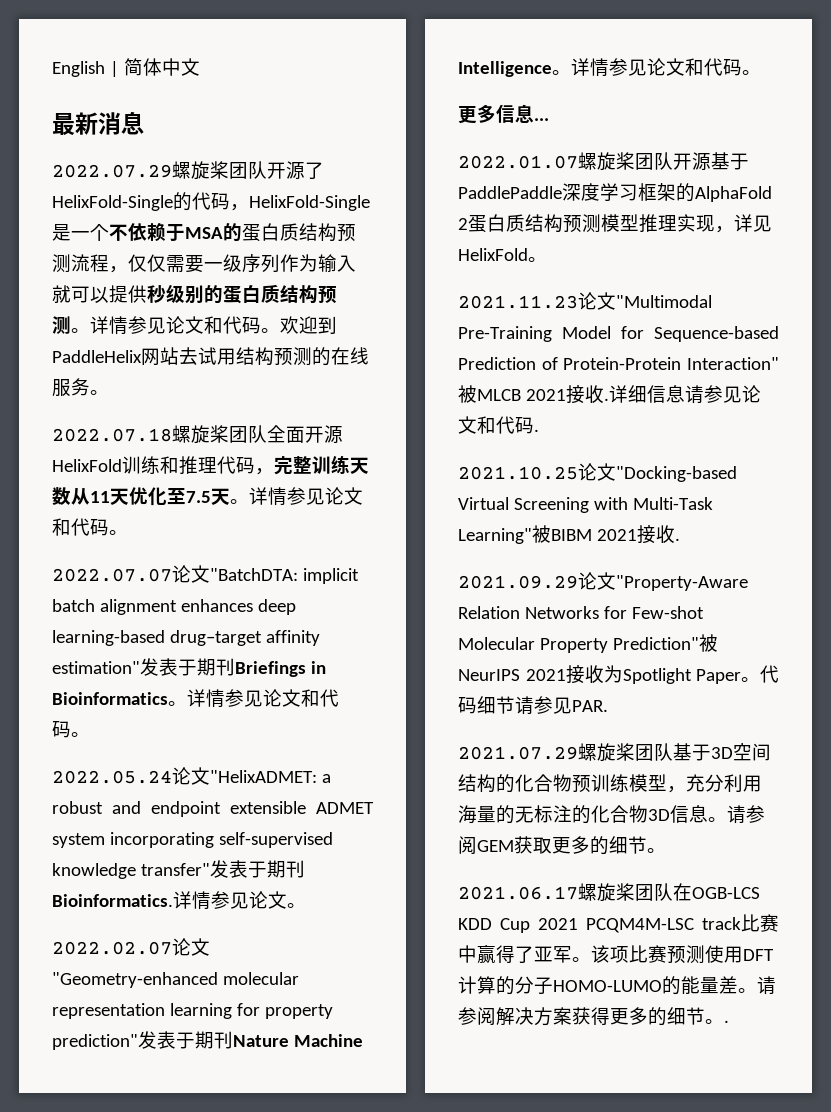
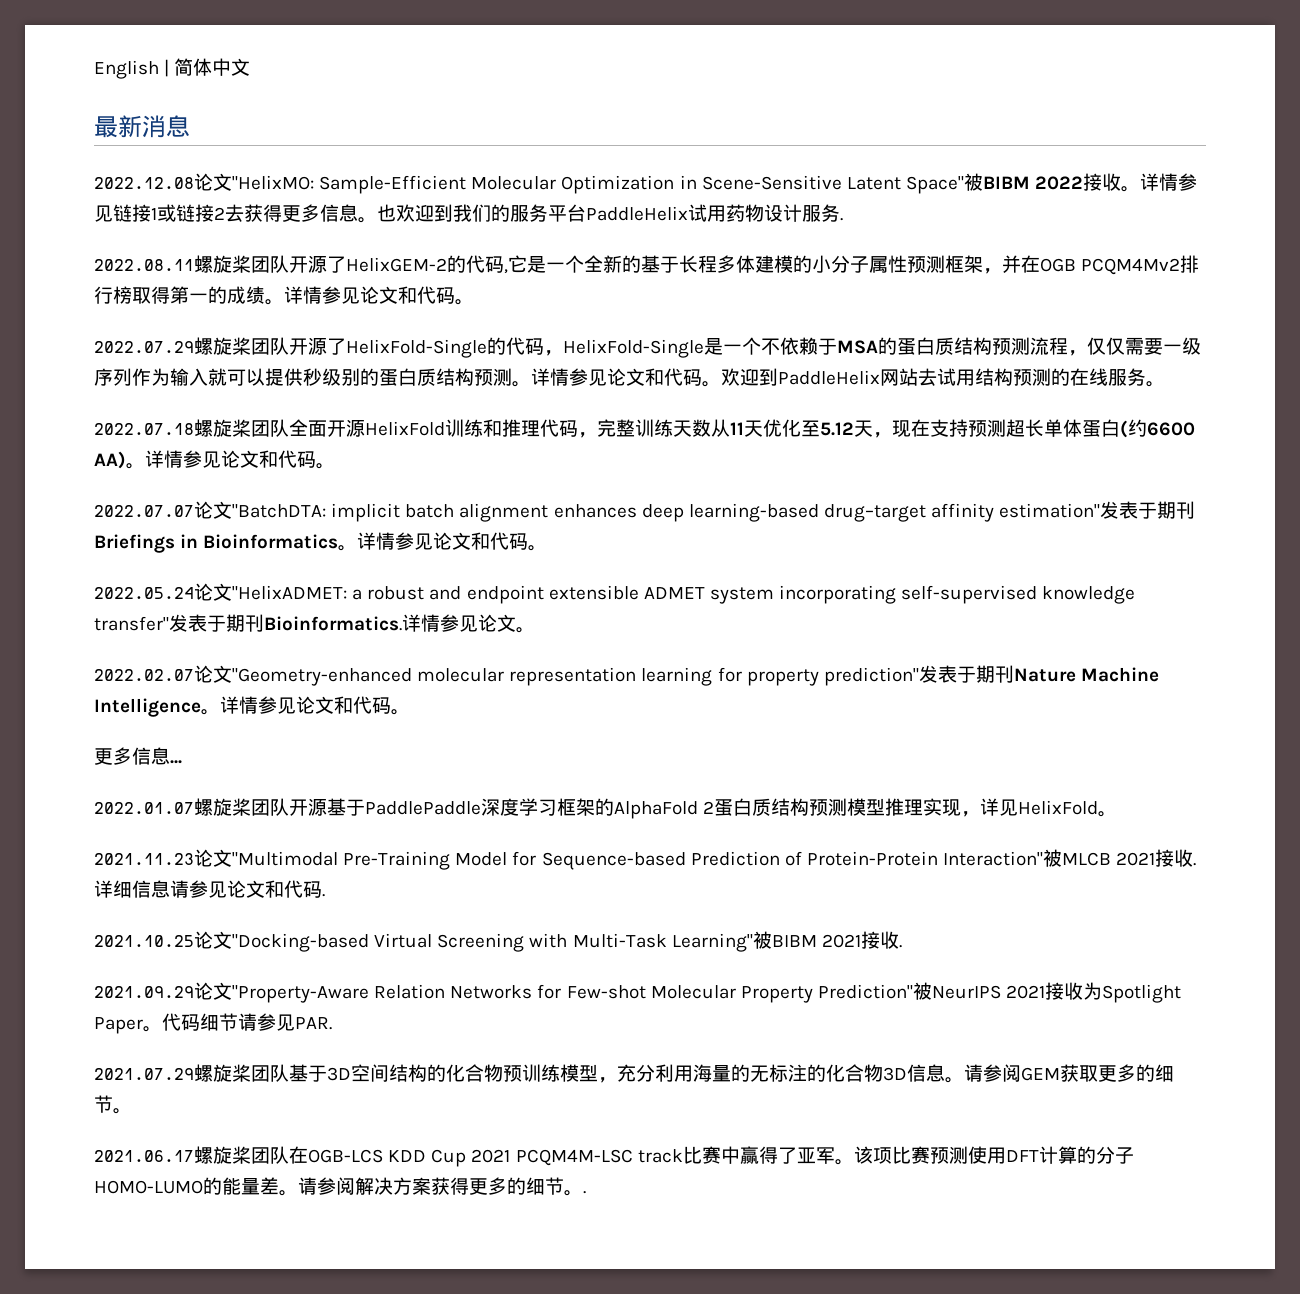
+ 2022.12.08论文"HelixMO: Sample-Efficient Molecular Optimization in Scene-Sensitive Latent Space"被BIBM 2022接收。详情参见链接1或链接2去获得更多信息。也欢迎到我们的服务平台PaddleHelix试用药物设计服务.
+ 2022.08.11螺旋桨团队开源了HelixGEM-2的代码,它是一个全新的基于长程多体建模的小分子属性预测框架，并在OGB PCQM4Mv2排行榜取得第一的成绩。详情参见论文和代码。
- 2022.07.18螺旋桨团队全面开源HelixFold训练和推理代码，完整训练天数从11天优化至7.5天。
+ 2022.07.18螺旋桨团队全面开源HelixFold训练和推理代码，完整训练天数从11天优化至5.12天，现在支持预测超长单体蛋白(约6600 AA)。

